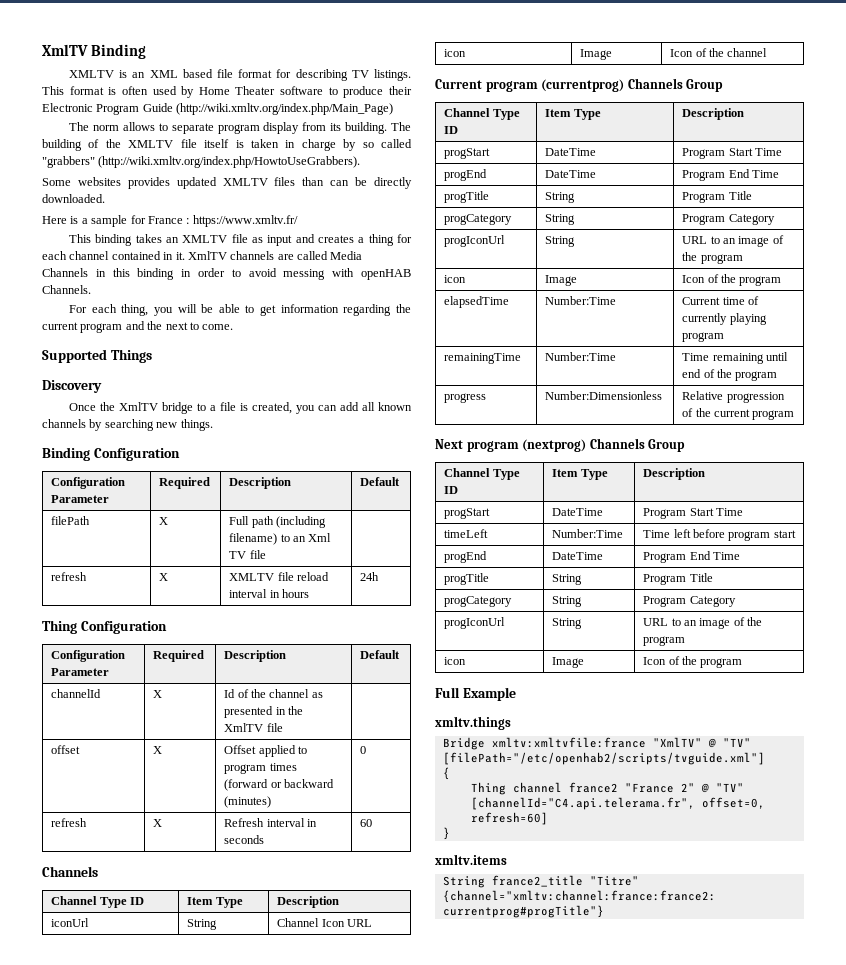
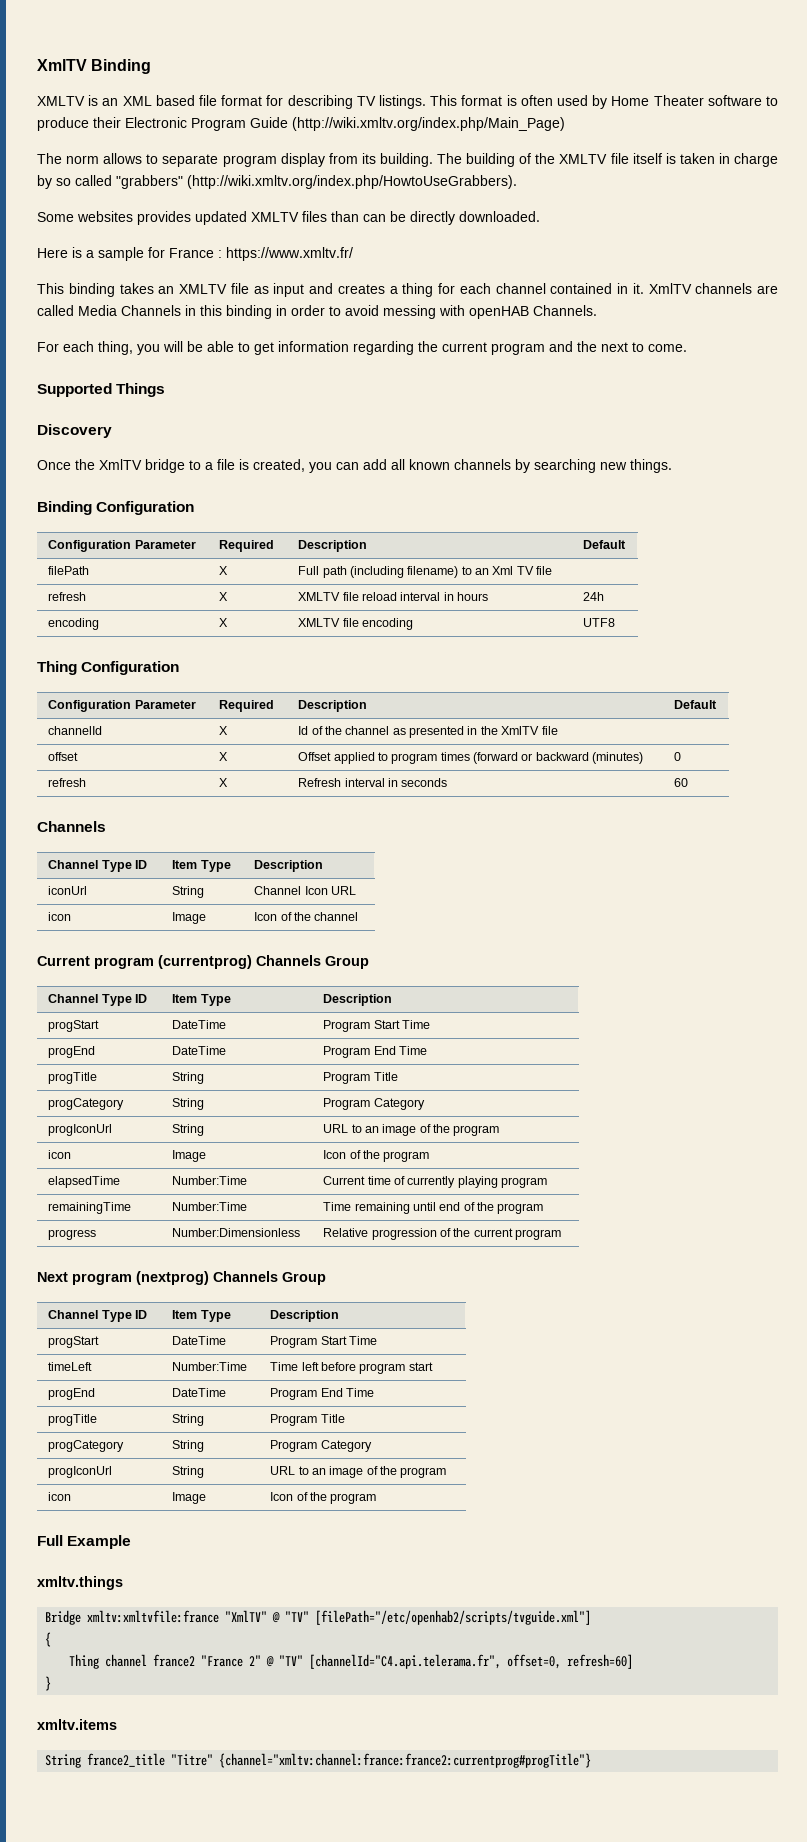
+ encoding | X | XMLTV file encoding | UTF8

